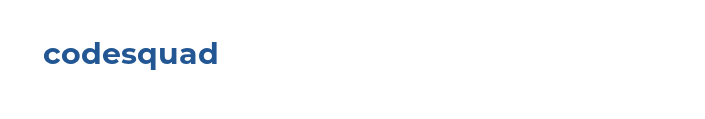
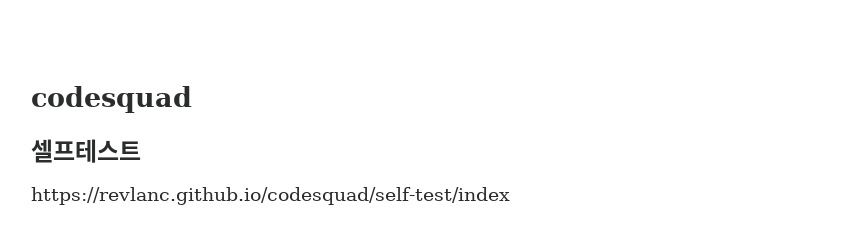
+ 셀프테스트
+ https://revlanc.github.io/codesquad/self-test/index

